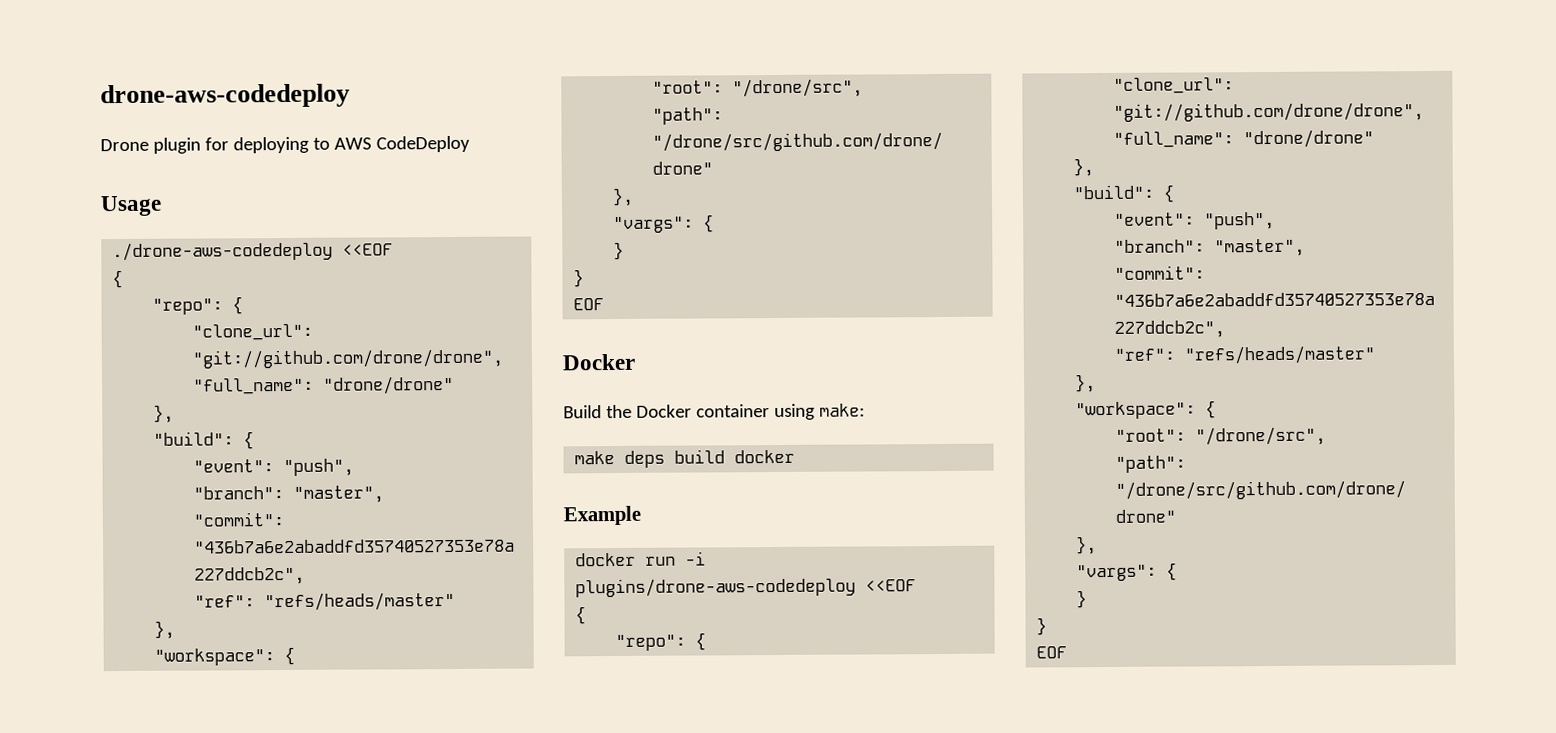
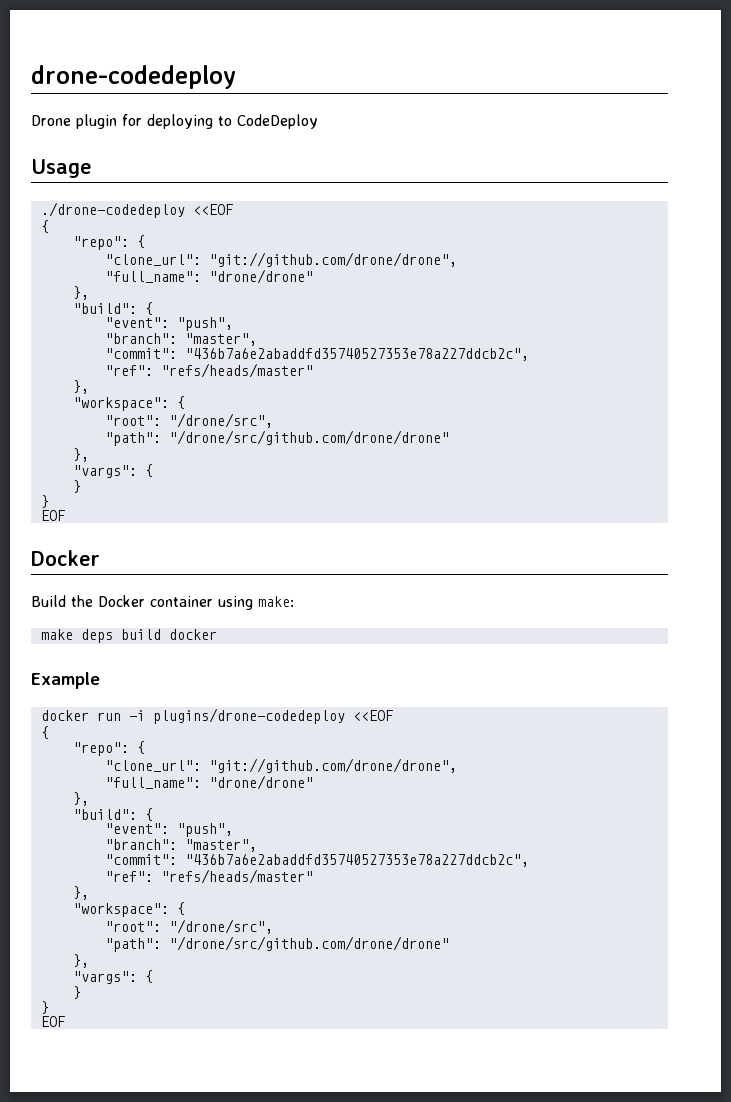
- drone-aws-codedeploy
+ drone-codedeploy
- Drone plugin for deploying to AWS CodeDeploy
+ Drone plugin for deploying to CodeDeploy
- ./drone-aws-codedeploy <<EOF
+ ./drone-codedeploy <<EOF
- docker run -i plugins/drone-aws-codedeploy <<EOF
+ docker run -i plugins/drone-codedeploy <<EOF

